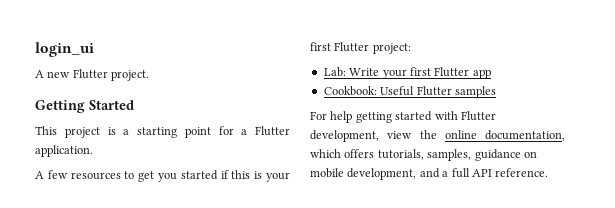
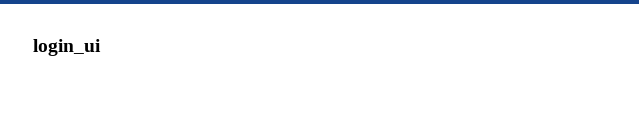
- A new Flutter project.
- Getting Started
- This project is a starting point for a Flutter application.
- A few resources to get you started if this is your first Flutter project:
- Lab: Write your first Flutter app
- Cookbook: Useful Flutter samples
- For help getting started with Flutter development, view the online documentation, which offers tutorials, samples, guidance on mobile development, and a full API reference.

